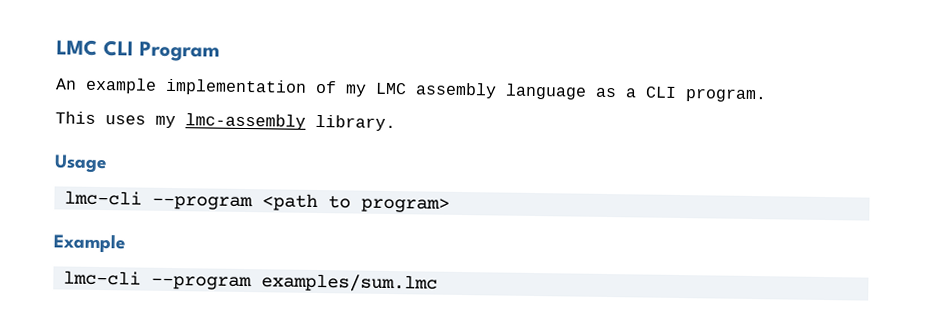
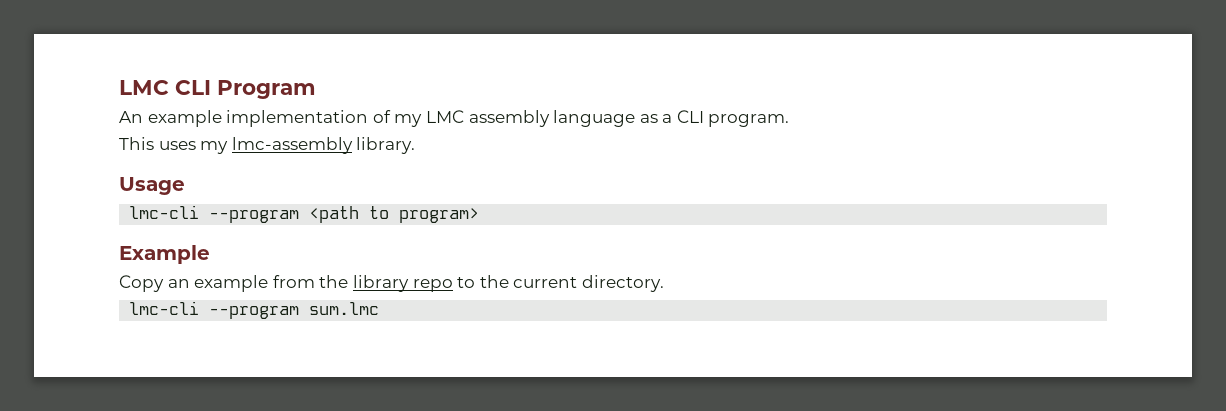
- lmc-cli --program examples/sum.lmc
+ Copy an example from the library repo to the current directory.
+ lmc-cli --program sum.lmc

